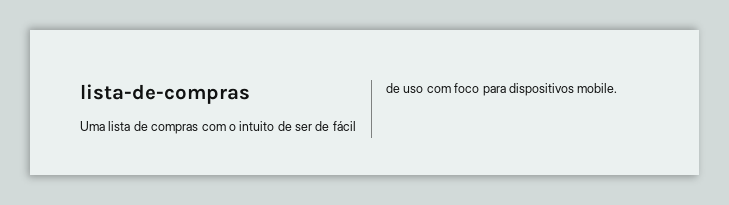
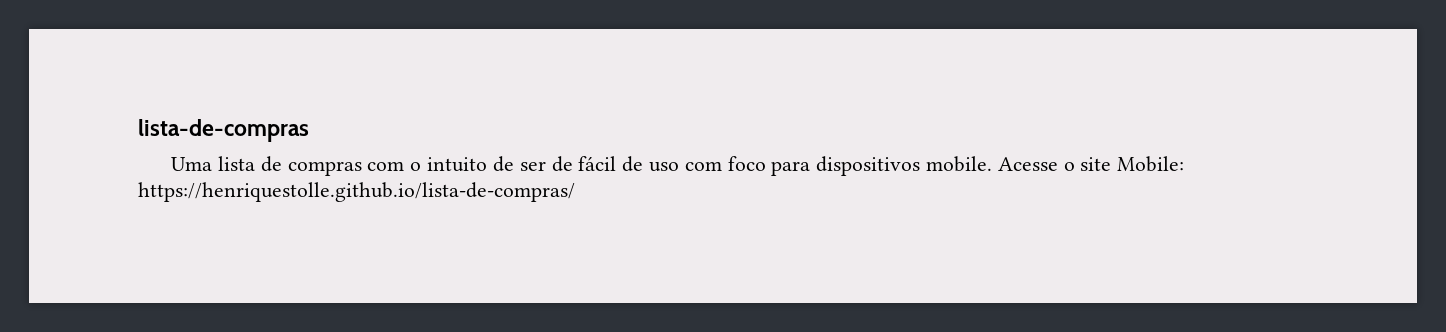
+ Acesse o site Mobile: https://henriquestolle.github.io/lista-de-compras/

